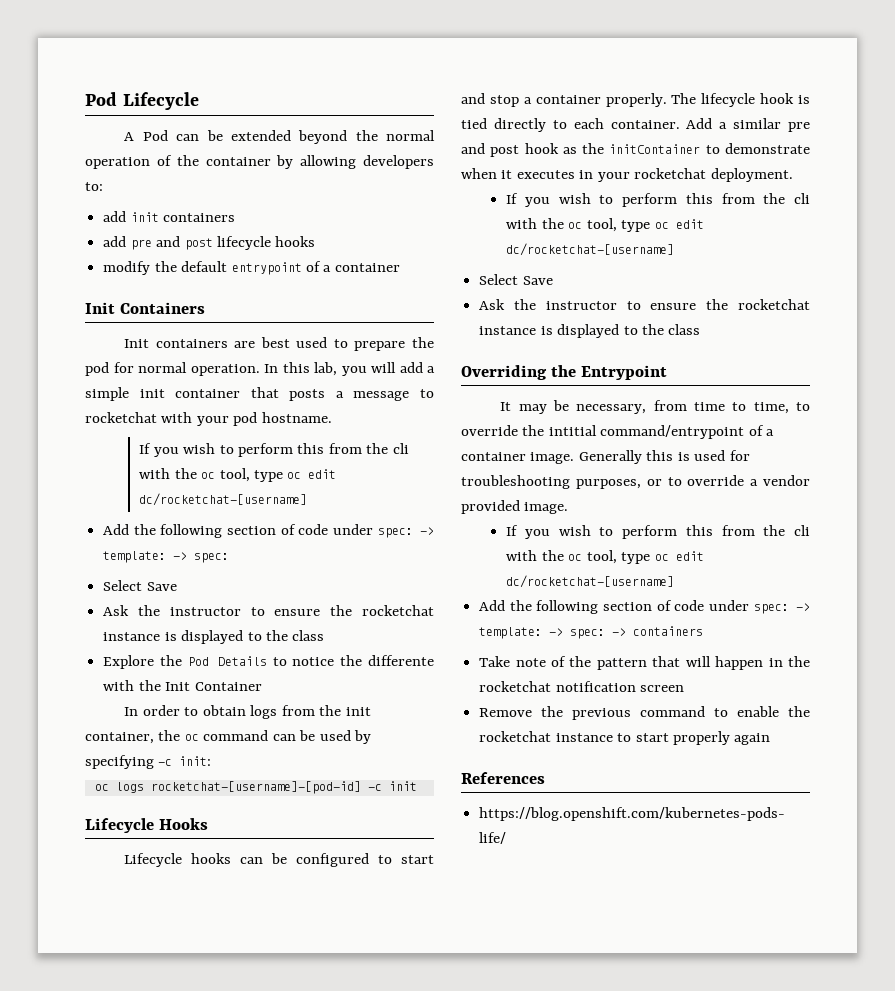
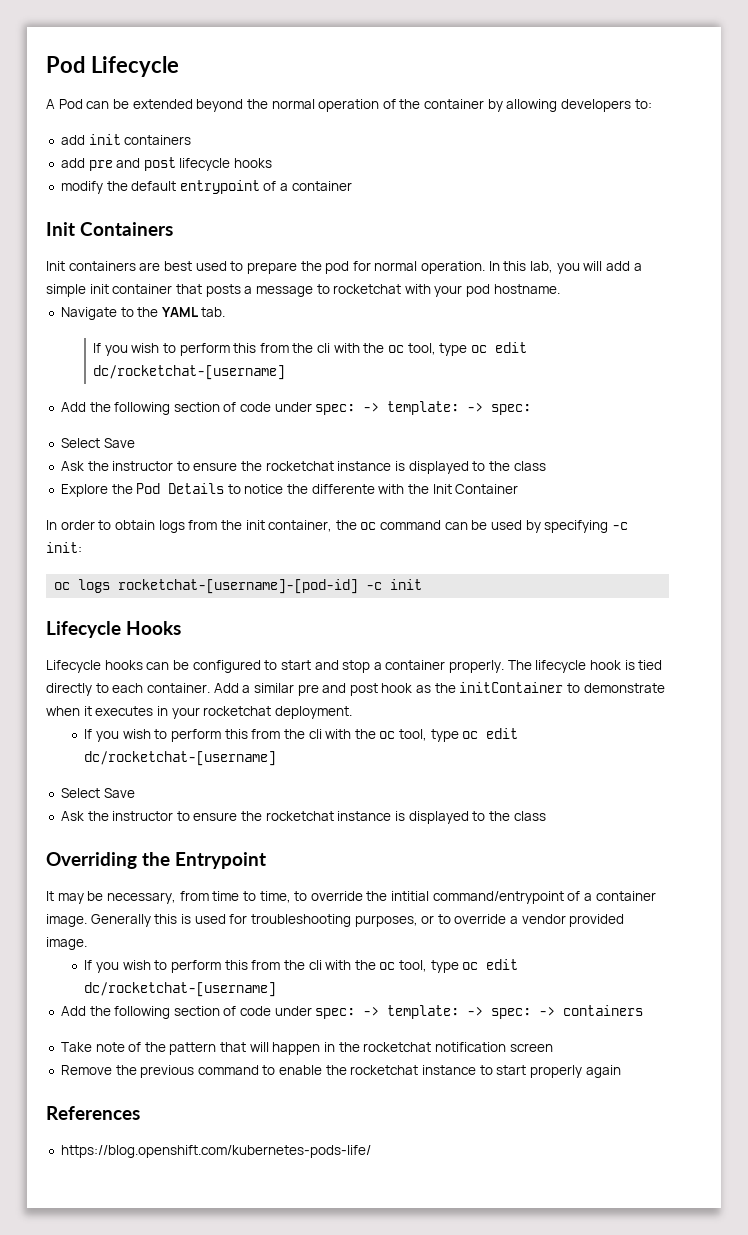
+ Navigate to the YAML tab.

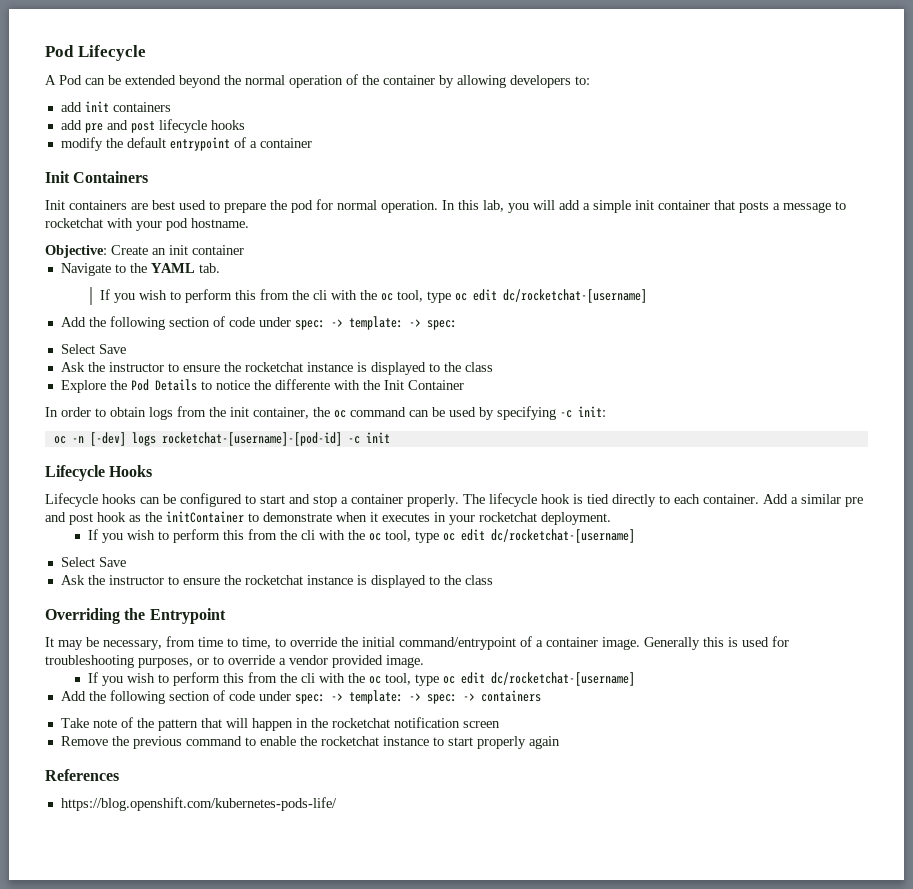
+ Objective: Create an init container
- oc logs rocketchat-[username]-[pod-id] -c init
+ oc -n [-dev] logs rocketchat-[username]-[pod-id] -c init
- It may be necessary, from time to time, to override the intitial command/entrypoint of a container image.
+ It may be necessary, from time to time, to override the initial command/entrypoint of a container image.

